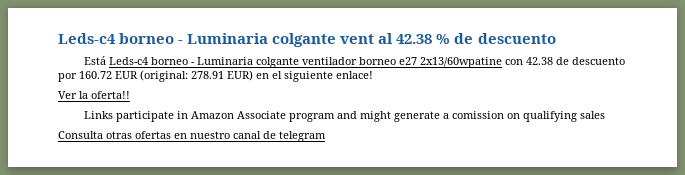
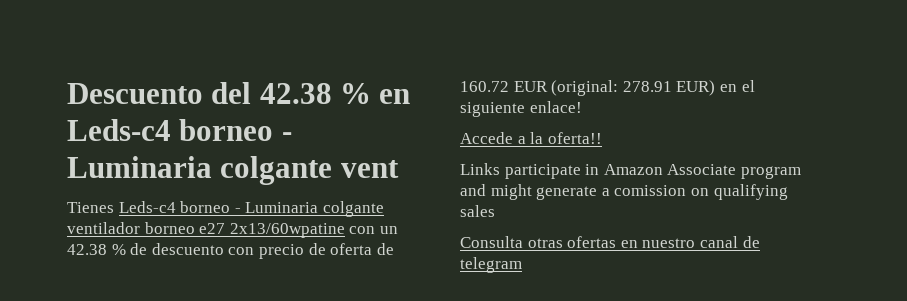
- Leds-c4 borneo - Luminaria colgante vent al 42.38 % de descuento
- Está Leds-c4 borneo - Luminaria colgante ventilador borneo e27 2x13/60wpatine con 42.38 de descuento por 160.72 EUR (original: 278.91 EUR) en el siguiente enlace!
+ Descuento del 42.38 % en Leds-c4 borneo - Luminaria colgante vent
+ Tienes Leds-c4 borneo - Luminaria colgante ventilador borneo e27 2x13/60wpatine con un 42.38 % de descuento con precio de oferta de 160.72 EUR (original: 278.91 EUR) en el siguiente enlace!
- Ver la oferta!!
+ Accede a la oferta!!

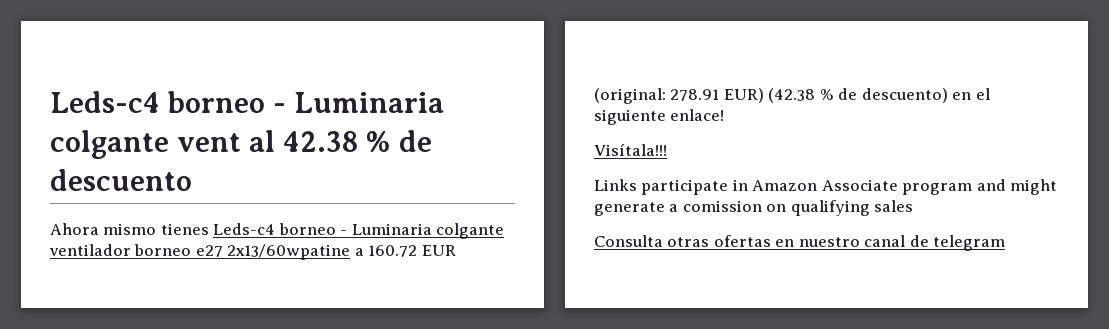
- Descuento del 42.38 % en Leds-c4 borneo - Luminaria colgante vent
- Tienes Leds-c4 borneo - Luminaria colgante ventilador borneo e27 2x13/60wpatine con un 42.38 % de descuento con precio de oferta de 160.72 EUR (original: 278.91 EUR) en el siguiente enlace!
+ Leds-c4 borneo - Luminaria colgante vent al 42.38 % de descuento
+ Ahora mismo tienes Leds-c4 borneo - Luminaria colgante ventilador borneo e27 2x13/60wpatine a 160.72 EUR (original: 278.91 EUR) (42.38 % de descuento) en el siguiente enlace!
- Accede a la oferta!!
+ Visítala!!!

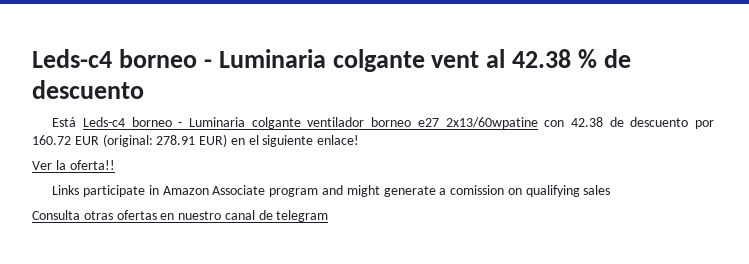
- Ahora mismo tienes Leds-c4 borneo - Luminaria colgante ventilador borneo e27 2x13/60wpatine a 160.72 EUR (original: 278.91 EUR) (42.38 % de descuento) en el siguiente enlace!
+ Está Leds-c4 borneo - Luminaria colgante ventilador borneo e27 2x13/60wpatine con 42.38 de descuento por 160.72 EUR (original: 278.91 EUR) en el siguiente enlace!
- Visítala!!!
+ Ver la oferta!!

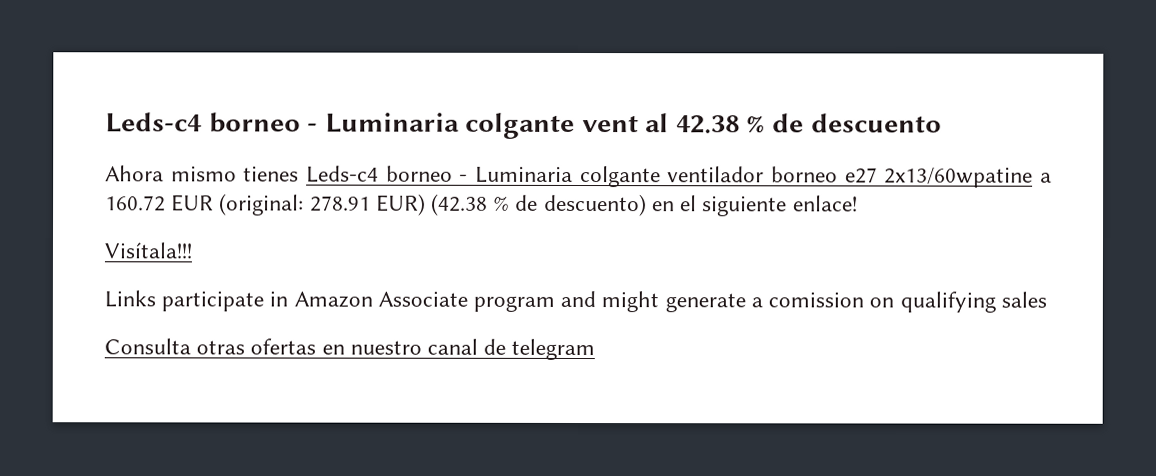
- Está Leds-c4 borneo - Luminaria colgante ventilador borneo e27 2x13/60wpatine con 42.38 de descuento por 160.72 EUR (original: 278.91 EUR) en el siguiente enlace!
+ Ahora mismo tienes Leds-c4 borneo - Luminaria colgante ventilador borneo e27 2x13/60wpatine a 160.72 EUR (original: 278.91 EUR) (42.38 % de descuento) en el siguiente enlace!
- Ver la oferta!!
+ Visítala!!!

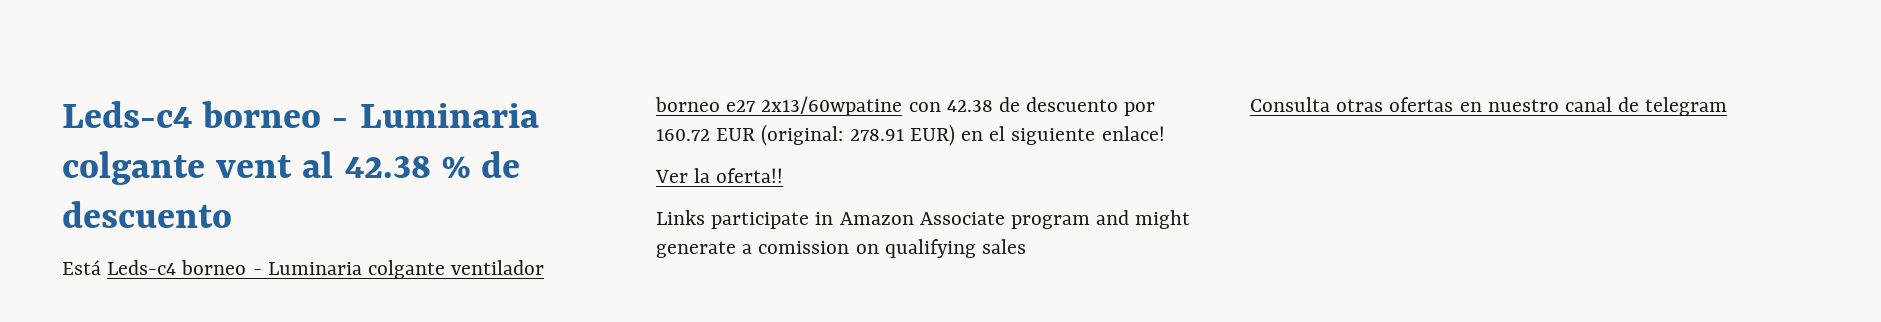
- Ahora mismo tienes Leds-c4 borneo - Luminaria colgante ventilador borneo e27 2x13/60wpatine a 160.72 EUR (original: 278.91 EUR) (42.38 % de descuento) en el siguiente enlace!
+ Está Leds-c4 borneo - Luminaria colgante ventilador borneo e27 2x13/60wpatine con 42.38 de descuento por 160.72 EUR (original: 278.91 EUR) en el siguiente enlace!
- Visítala!!!
+ Ver la oferta!!

